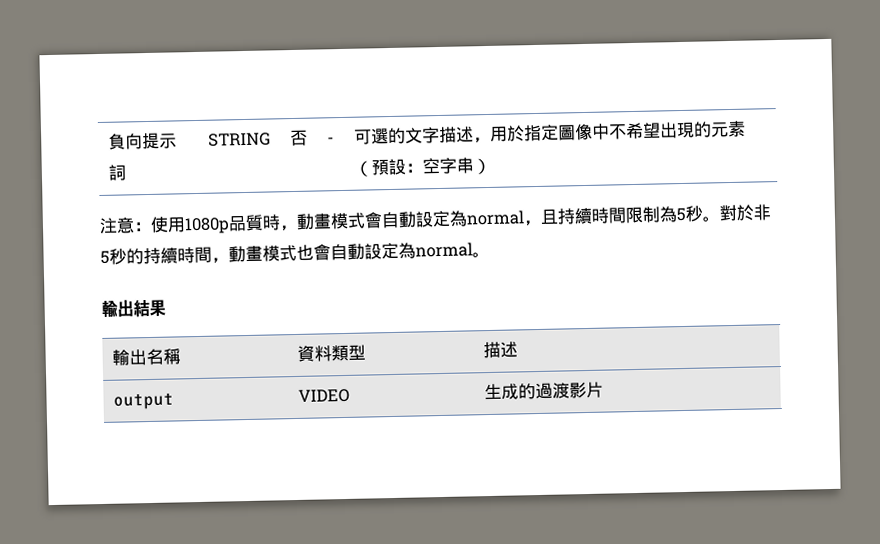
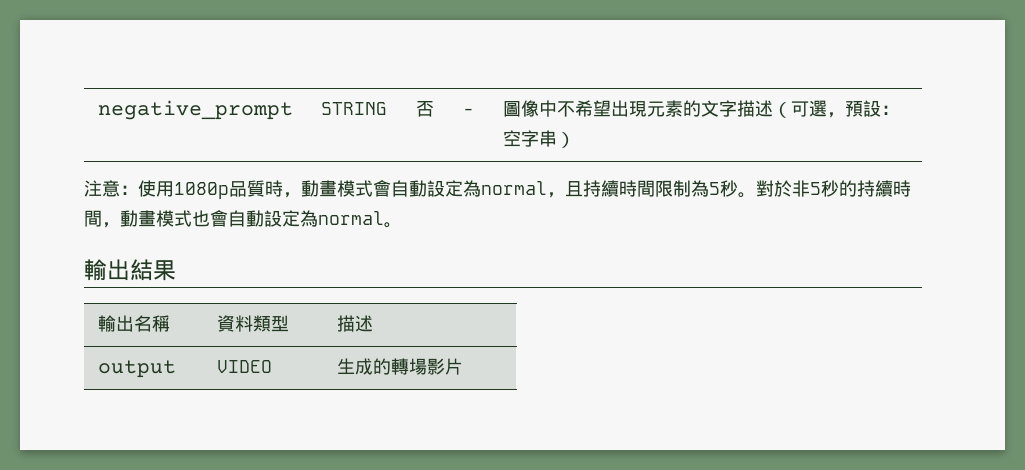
- 負向提示詞 | STRING | 否 | - | 可選的文字描述，用於指定圖像中不希望出現的元素（預設：空字串）
+ negative_prompt | STRING | 否 | - | 圖像中不希望出現元素的文字描述（可選，預設：空字串）
- output | VIDEO | 生成的過渡影片
+ output | VIDEO | 生成的轉場影片

